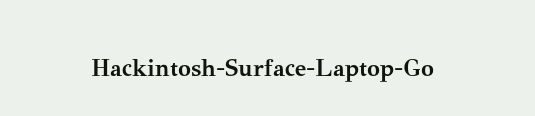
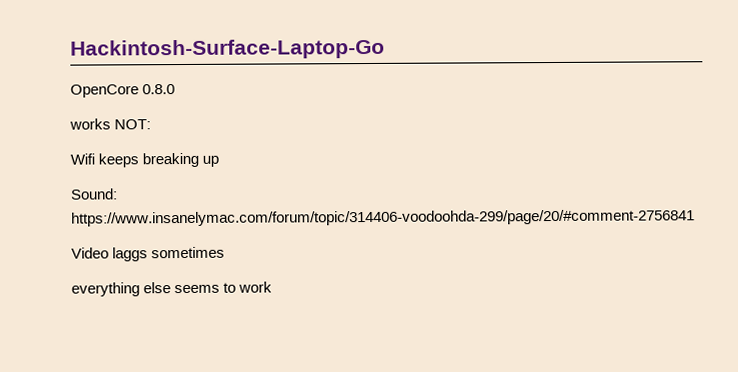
+ OpenCore 0.8.0
+ works NOT:
+ Wifi keeps breaking up
+ Sound: https://www.insanelymac.com/forum/topic/314406-voodoohda-299/page/20/#comment-2756841
+ Video laggs sometimes
+ everything else seems to work

